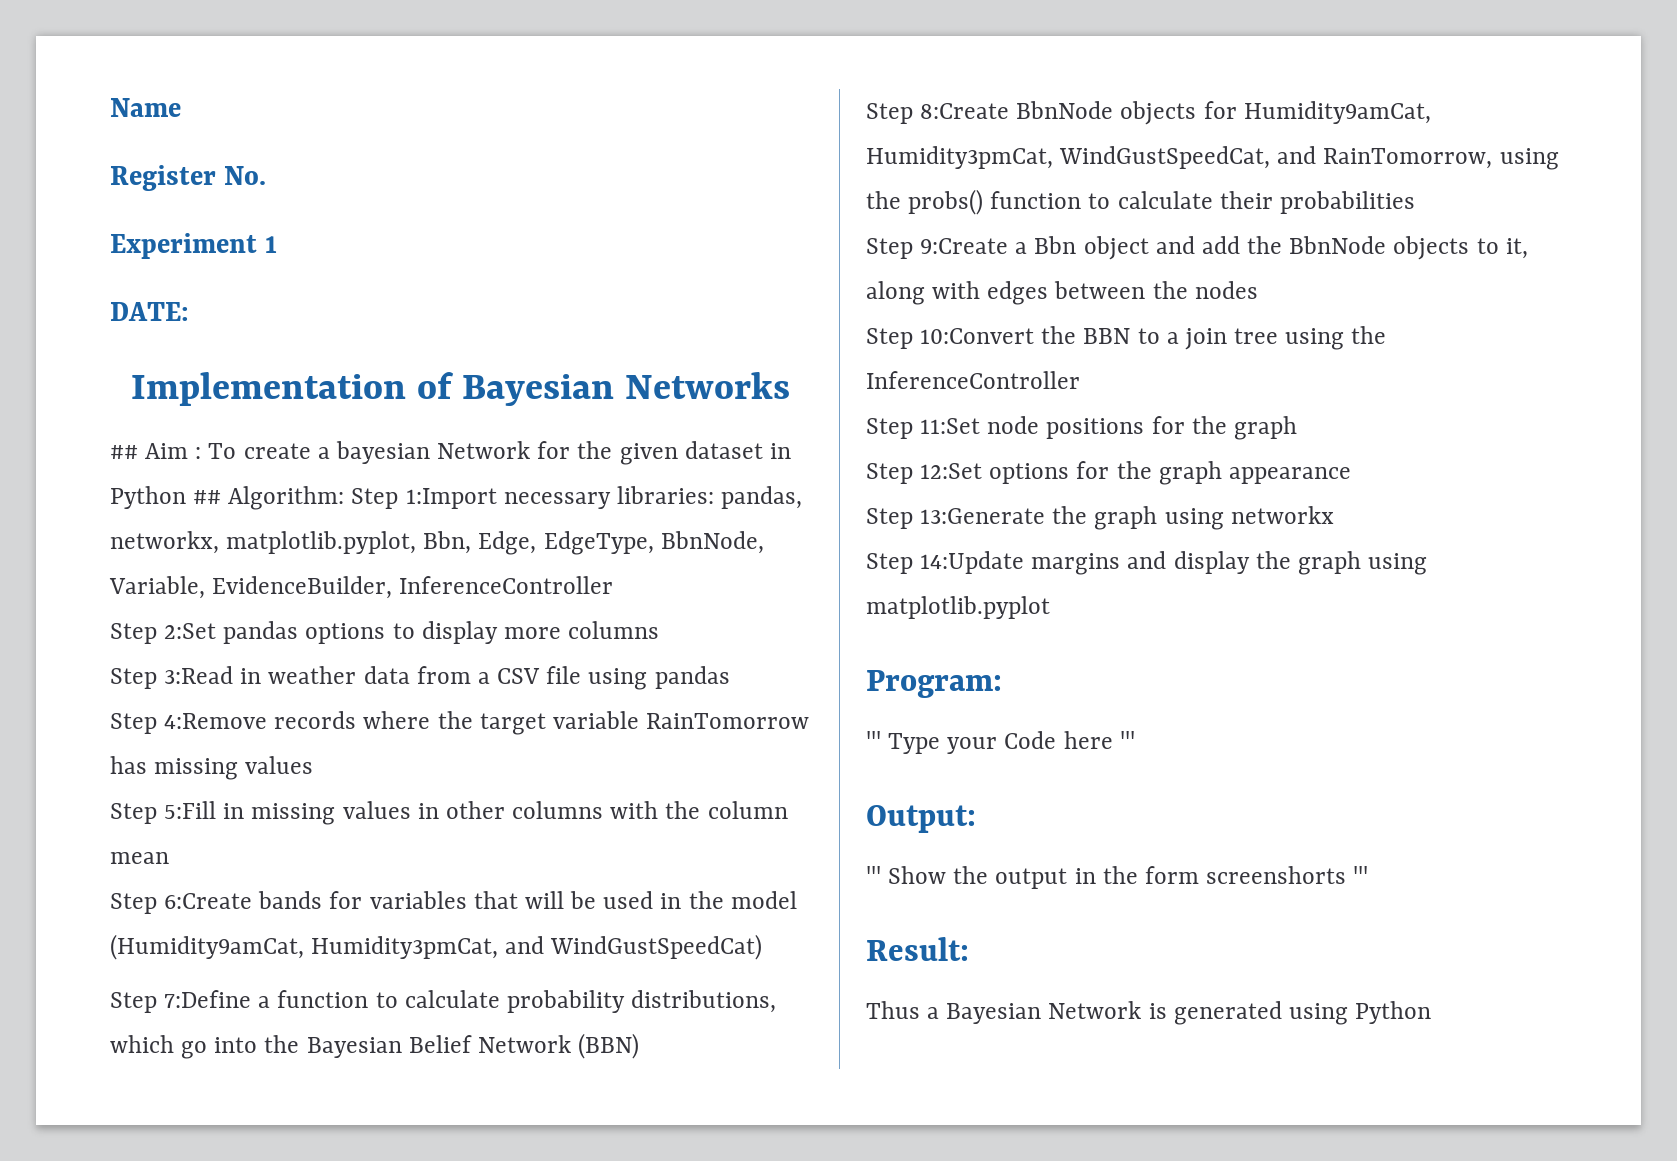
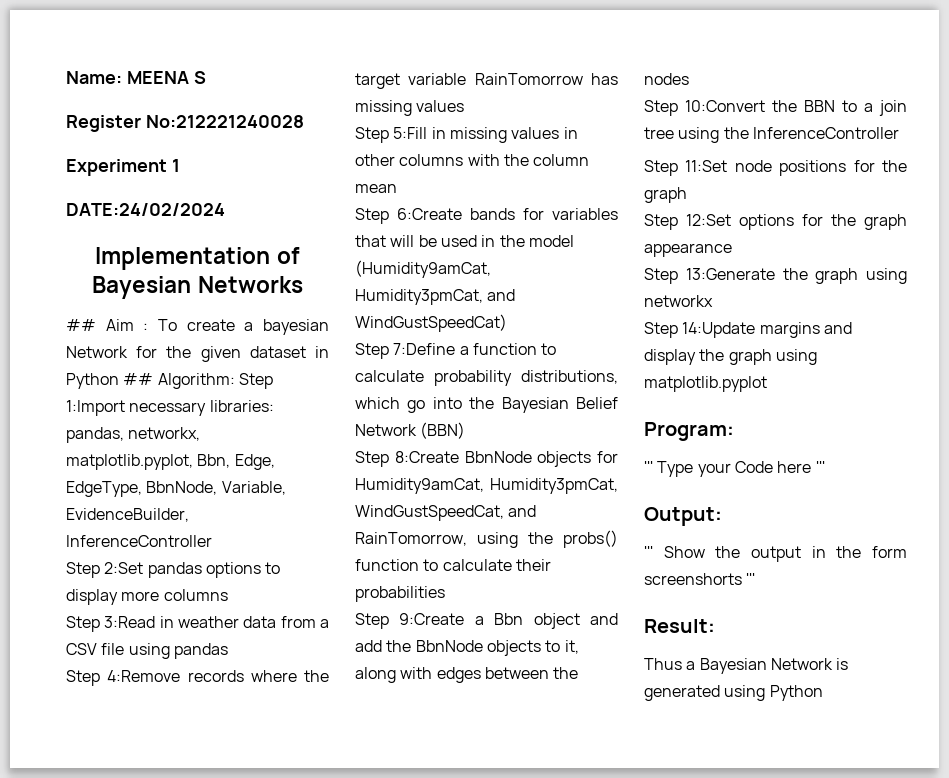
- Name
+ Name: MEENA S
- Register No.
+ Register No:212221240028
- DATE:
+ DATE:24/02/2024

